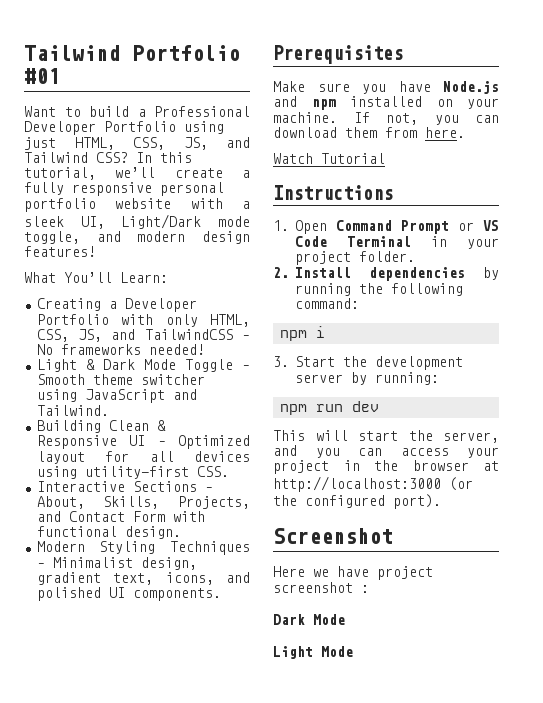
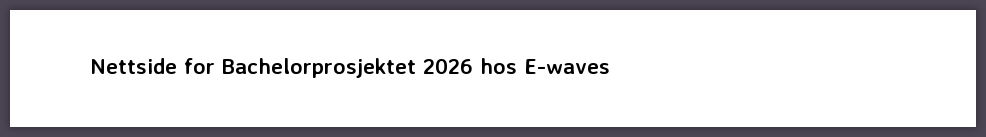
- Tailwind Portfolio #01
- Want to build a Professional Developer Portfolio using just HTML, CSS, JS, and Tailwind CSS? In this tutorial, we’ll create a fully responsive personal portfolio website with a sleek UI, Light/Dark mode toggle, and modern design features!
- What You’ll Learn:
- Creating a Developer Portfolio with only HTML, CSS, JS, and TailwindCSS – No frameworks needed!
- Light & Dark Mode Toggle – Smooth theme switcher using JavaScript and Tailwind.
- Building Clean & Responsive UI – Optimized layout for all devices using utility-first CSS.
- Interactive Sections – About, Skills, Projects, and Contact Form with functional design.
- Modern Styling Techniques – Minimalist design, gradient text, icons, and polished UI components.
- Prerequisites
- Make sure you have Node.js and npm installed on your machine. If not, you can download them from here.
- Watch Tutorial
- Instructions
- 1. Open Command Prompt or VS Code Terminal in your project folder.
- 2. Install dependencies by running the following command:
- npm i
- 3. Start the development server by running:
- npm run dev
- This will start the server, and you can access your project in the browser at http://localhost:3000 (or the configured port).
- Screenshot
- Here we have project screenshot :
- Dark Mode
- Light Mode
+ Nettside for Bachelorprosjektet 2026 hos E-waves

